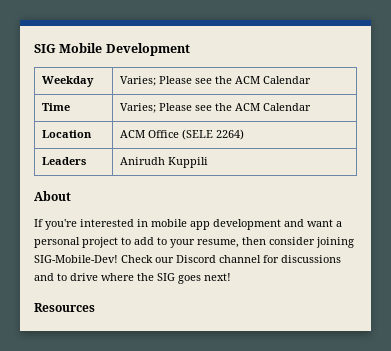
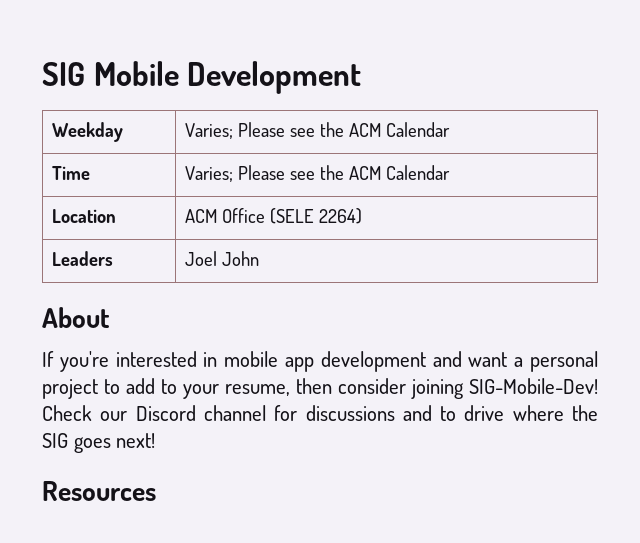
- Leaders | Anirudh Kuppili
+ Leaders | Joel John

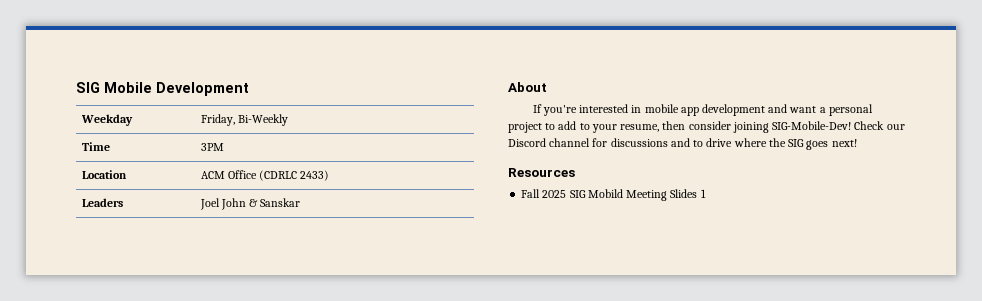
- Weekday | Varies; Please see the ACM Calendar
- Time | Varies; Please see the ACM Calendar
+ Weekday | Friday, Bi-Weekly
+ Time | 3PM
- Location | ACM Office (SELE 2264)
+ Location | ACM Office (CDRLC 2433)
- Leaders | Joel John
+ Leaders | Joel John & Sanskar
+ Fall 2025 SIG Mobild Meeting Slides 1

